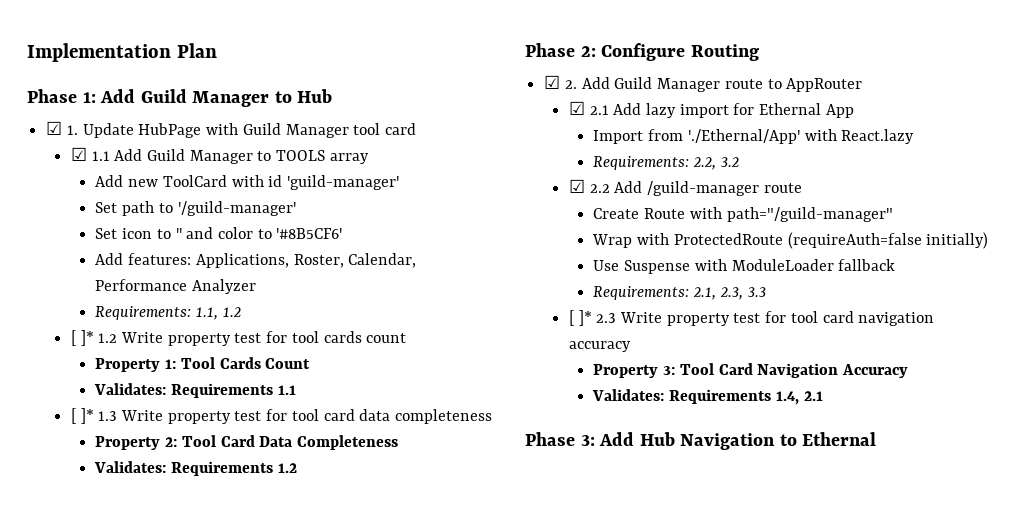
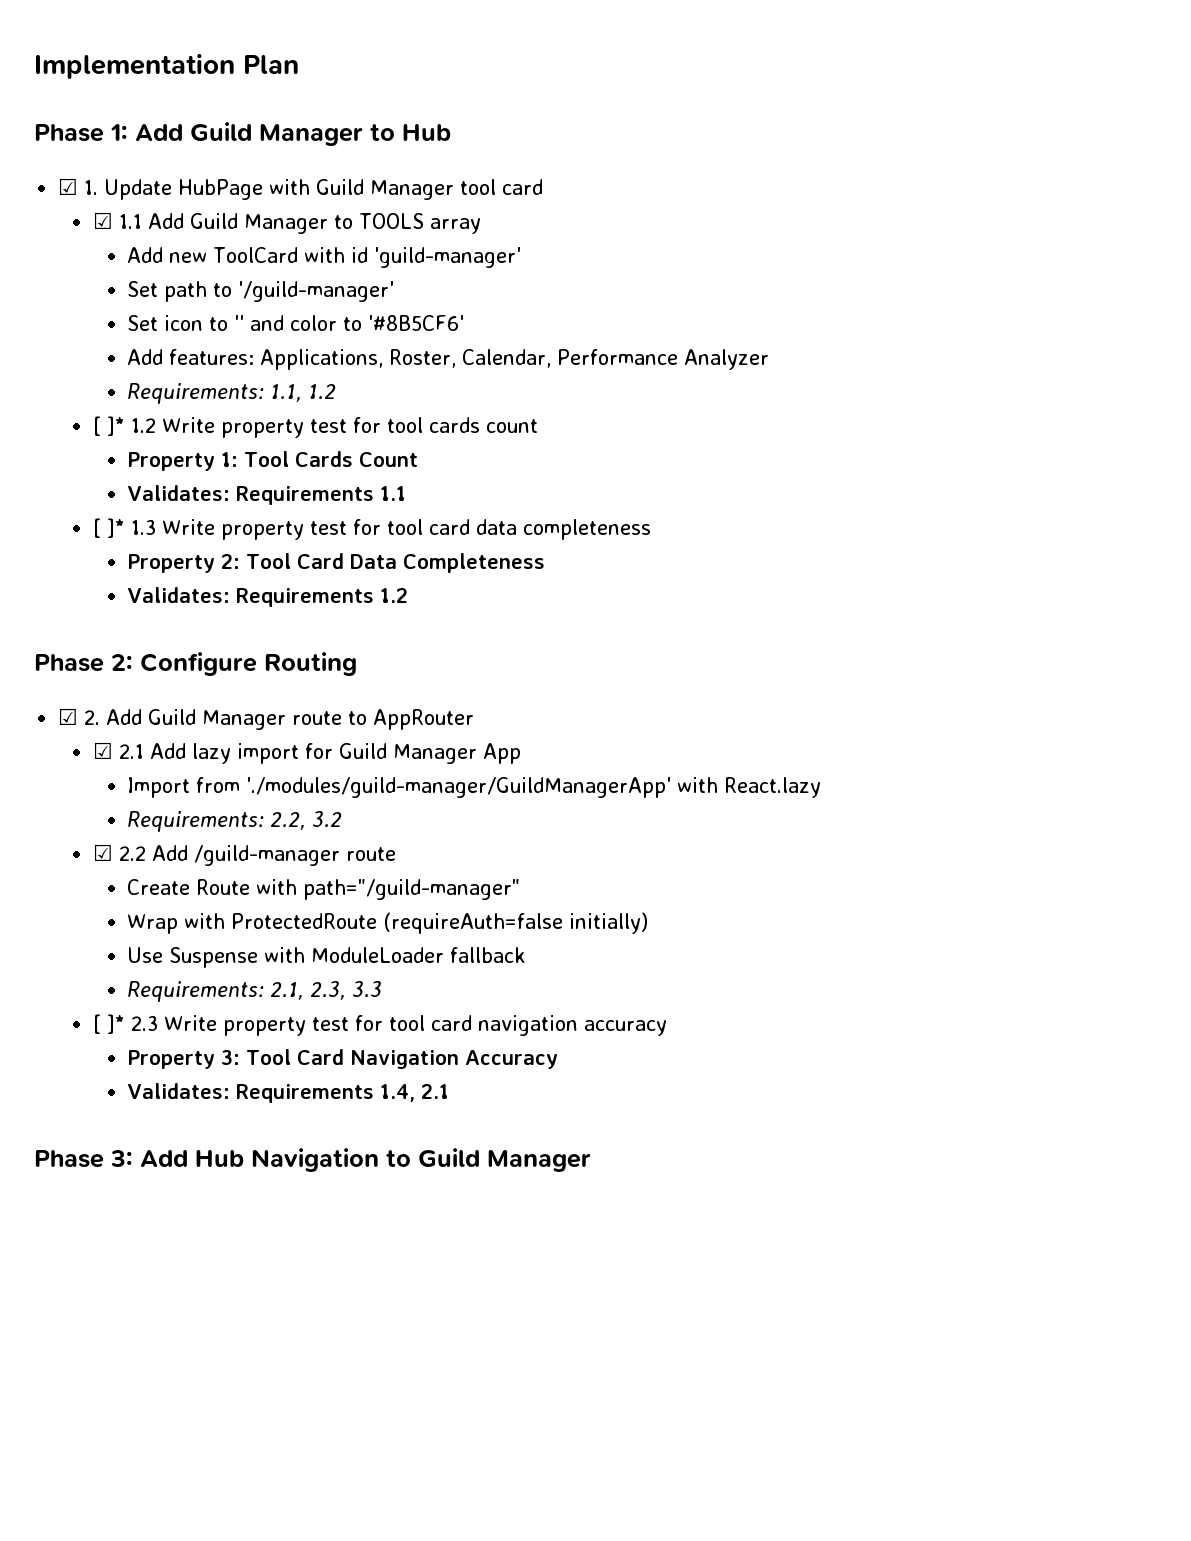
- ☑ 2.1 Add lazy import for Ethernal App
+ ☑ 2.1 Add lazy import for Guild Manager App
- Import from './Ethernal/App' with React.lazy
+ Import from './modules/guild-manager/GuildManagerApp' with React.lazy
- Phase 3: Add Hub Navigation to Ethernal
+ Phase 3: Add Hub Navigation to Guild Manager

